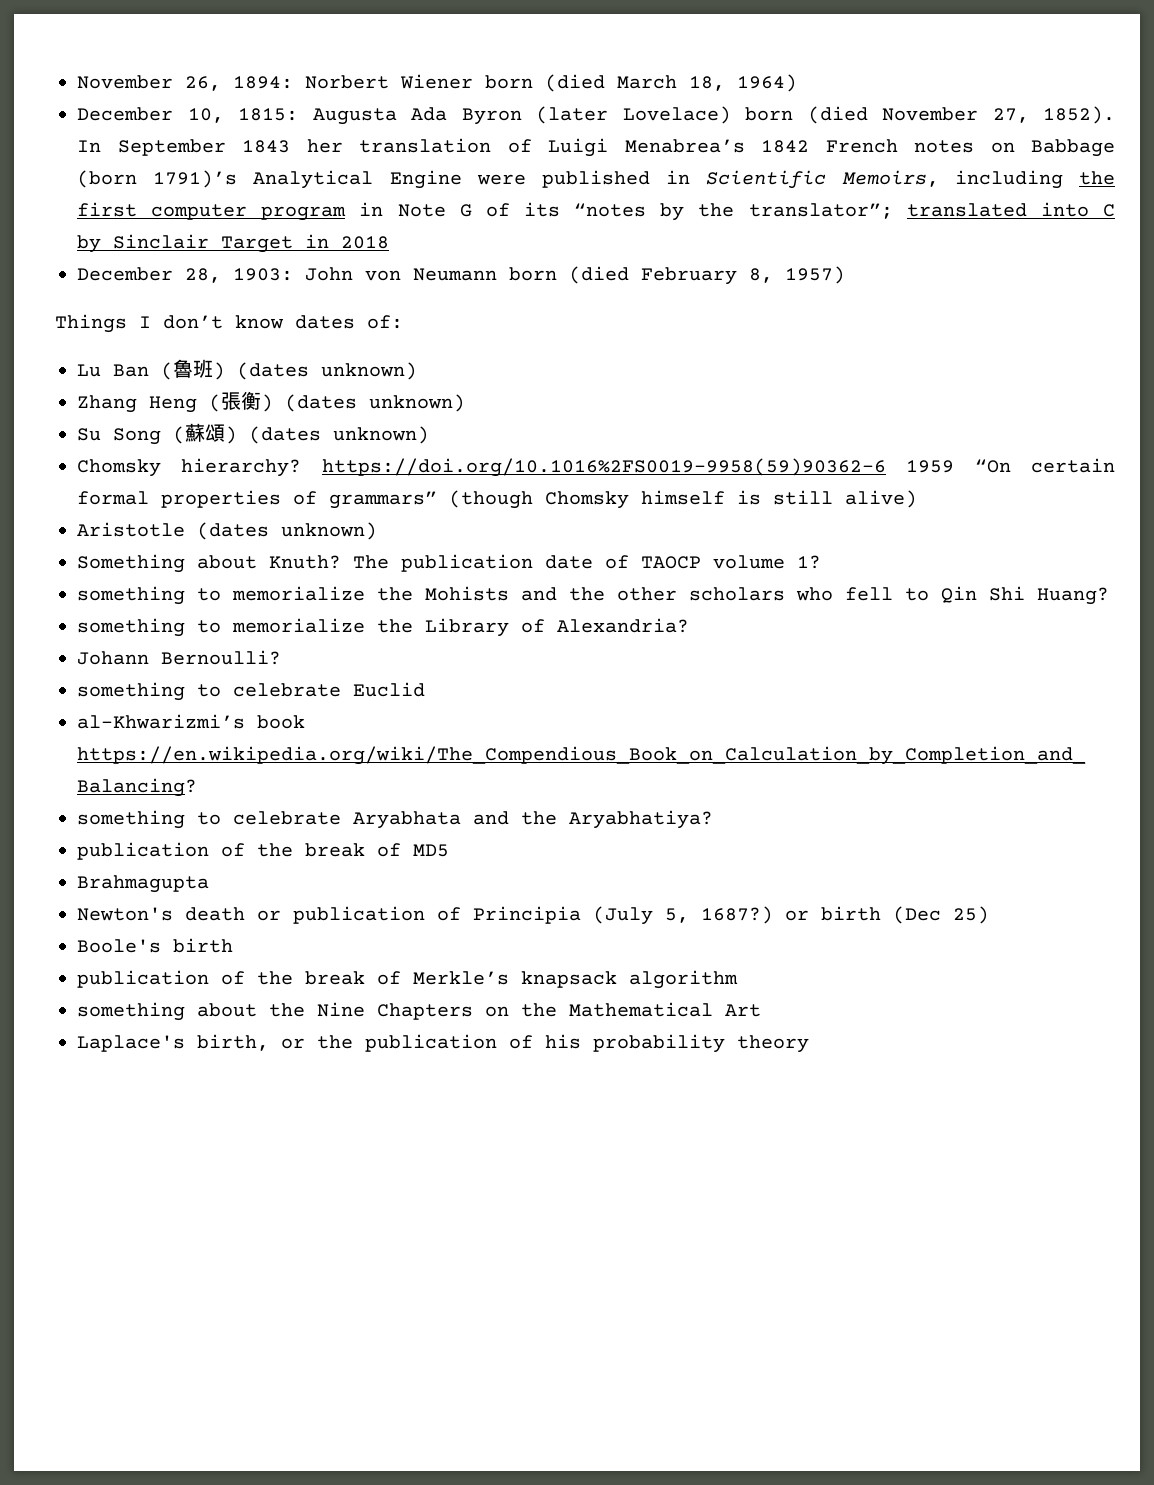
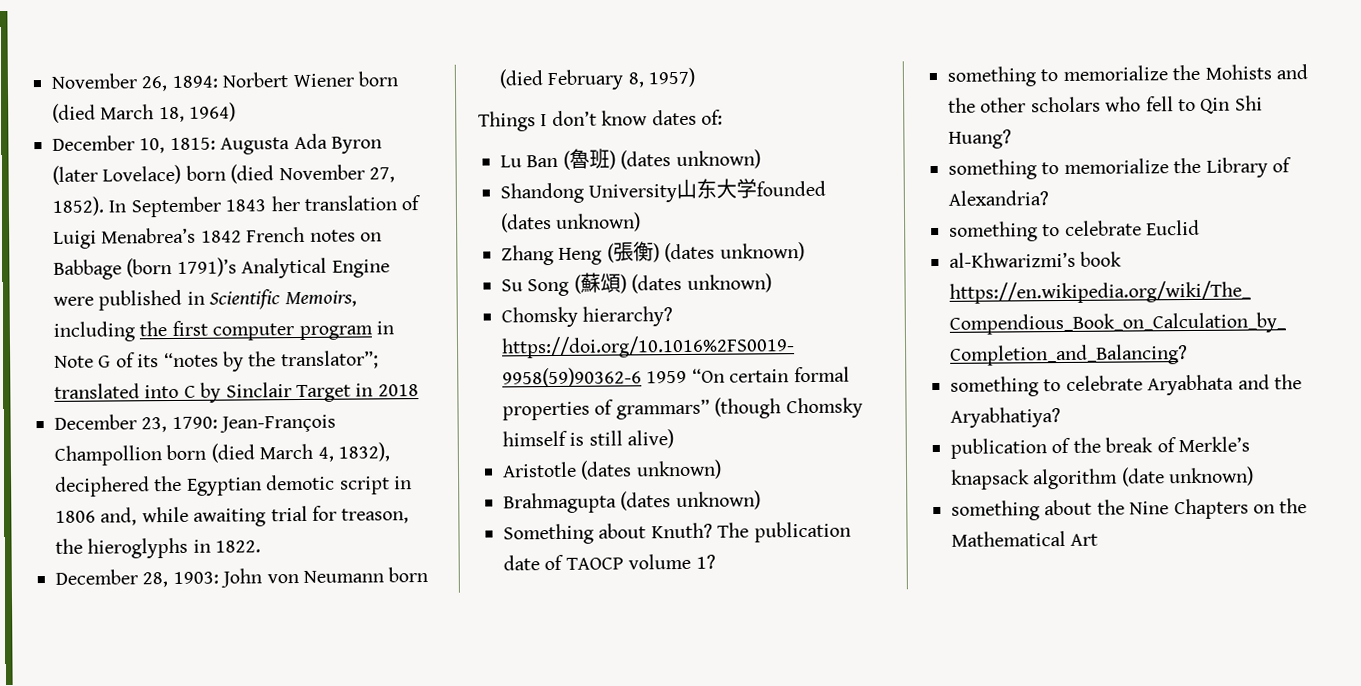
+ December 23, 1790: Jean-François Champollion born (died March 4, 1832), deciphered the Egyptian demotic script in 1806 and, while awaiting trial for treason, the hieroglyphs in 1822.
+ Shandong University山东大学founded (dates unknown)
+ Brahmagupta (dates unknown)
- Johann Bernoulli?
- publication of the break of MD5
- Brahmagupta
- Newton's death or publication of Principia (July 5, 1687?) or birth (Dec 25)
- Boole's birth
- publication of the break of Merkle’s knapsack algorithm
+ publication of the break of Merkle’s knapsack algorithm (date unknown)
- Laplace's birth, or the publication of his probability theory

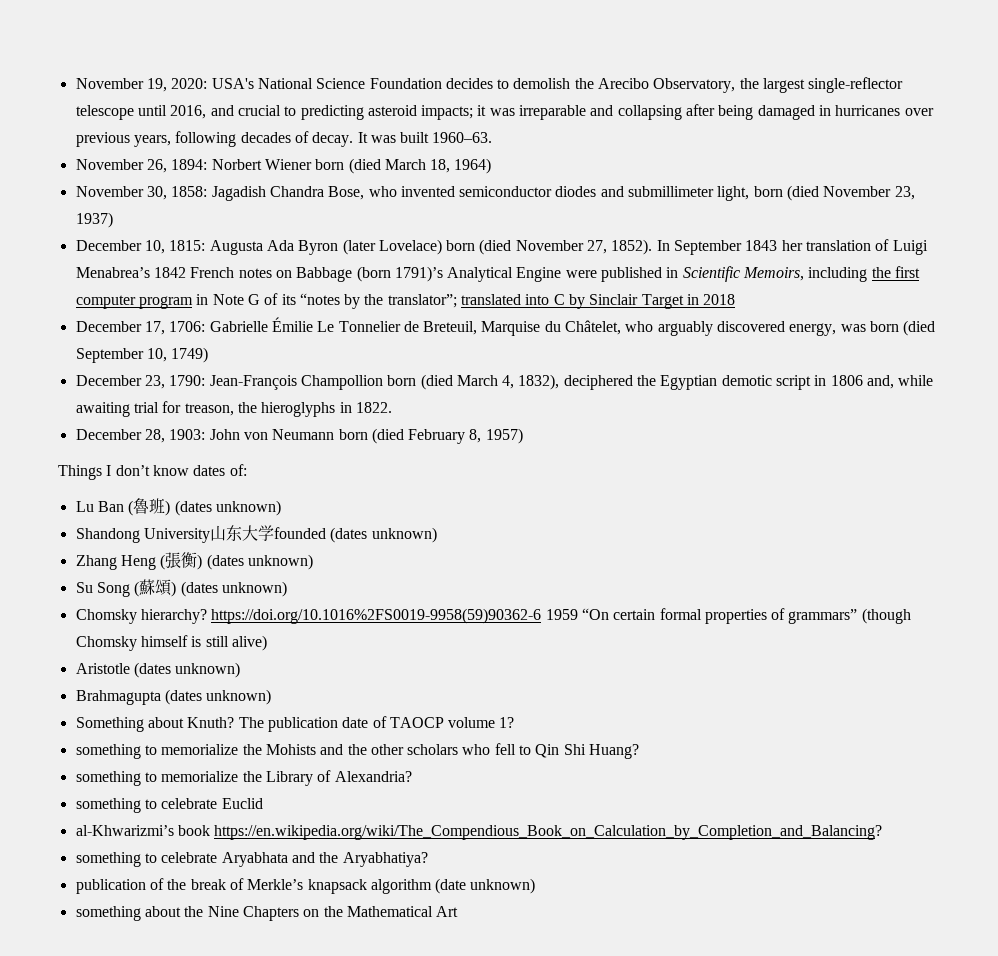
+ November 19, 2020: USA's National Science Foundation decides to demolish the Arecibo Observatory, the largest single-reflector telescope until 2016, and crucial to predicting asteroid impacts; it was irreparable and collapsing after being damaged in hurricanes over previous years, following decades of decay. It was built 1960–63.
+ November 30, 1858: Jagadish Chandra Bose, who invented semiconductor diodes and submillimeter light, born (died November 23, 1937)
+ December 17, 1706: Gabrielle Émilie Le Tonnelier de Breteuil, Marquise du Châtelet, who arguably discovered energy, was born (died September 10, 1749)

